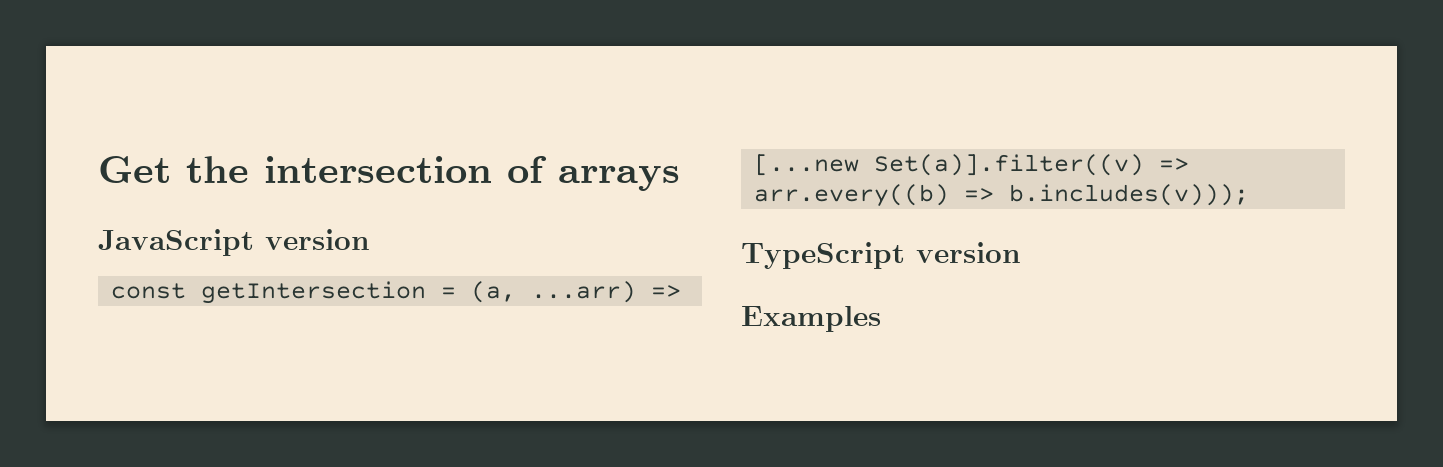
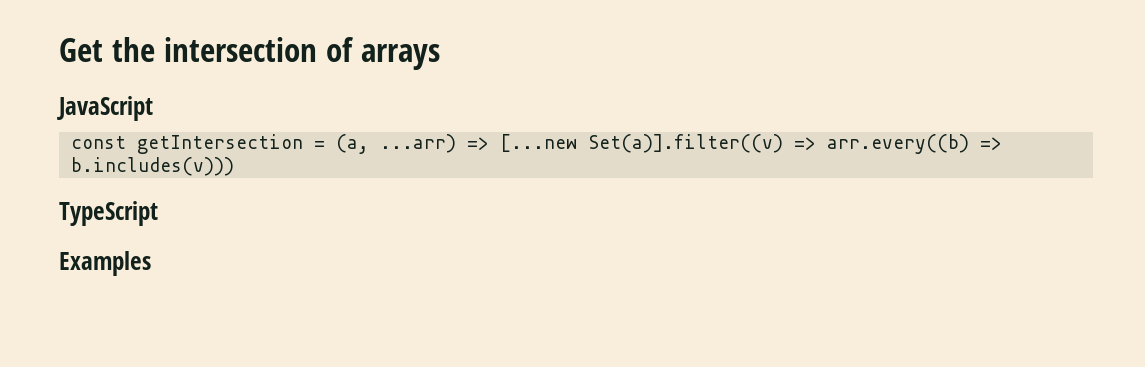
- JavaScript version
+ JavaScript
- const getIntersection = (a, ...arr) => [...new Set(a)].filter((v) => arr.every((b) => b.includes(v)));
+ const getIntersection = (a, ...arr) => [...new Set(a)].filter((v) => arr.every((b) => b.includes(v)))
- TypeScript version
+ TypeScript

